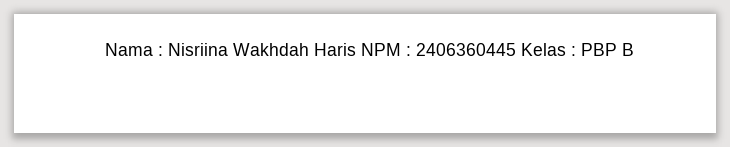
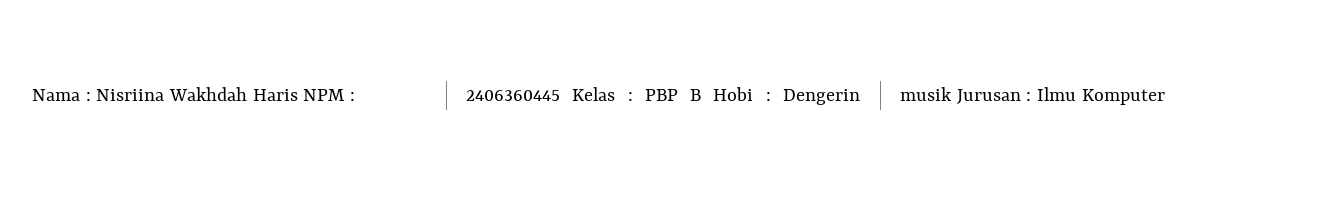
- Nama : Nisriina Wakhdah Haris NPM : 2406360445 Kelas : PBP B
+ Nama : Nisriina Wakhdah Haris NPM : 2406360445 Kelas : PBP B Hobi : Dengerin musik Jurusan : Ilmu Komputer

